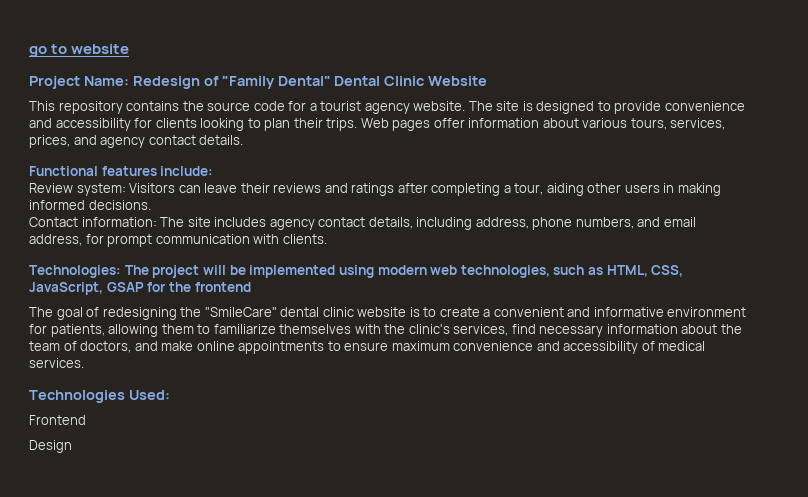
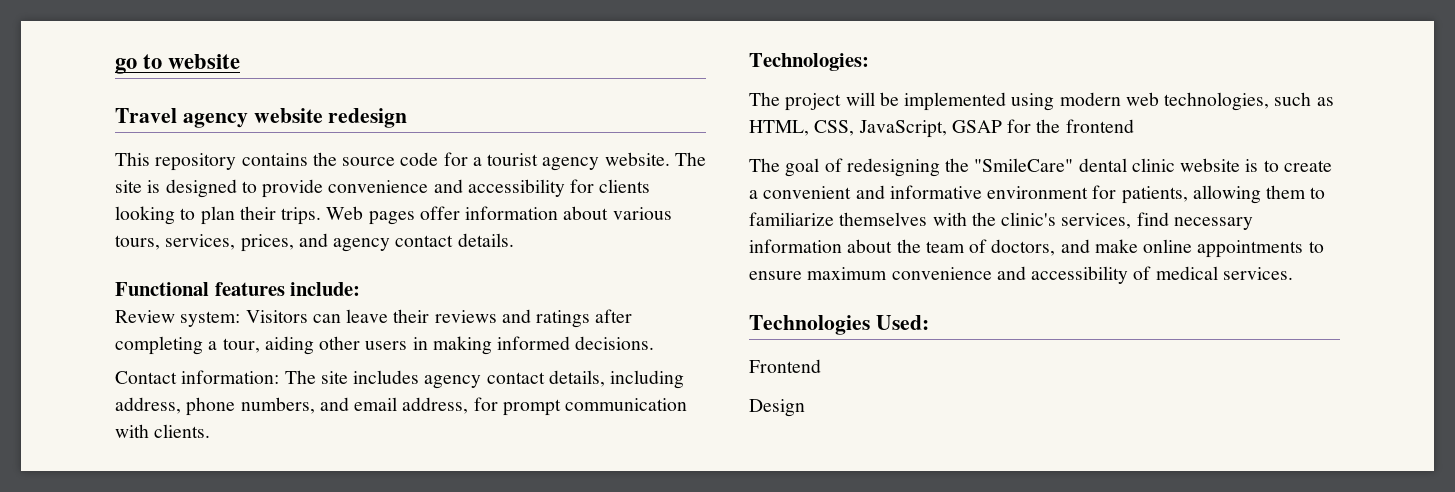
- Project Name: Redesign of "Family Dental" Dental Clinic Website
+ Travel agency website redesign
- Technologies: The project will be implemented using modern web technologies, such as HTML, CSS, JavaScript, GSAP for the frontend
+ Technologies:
+ The project will be implemented using modern web technologies, such as HTML, CSS, JavaScript, GSAP for the frontend

